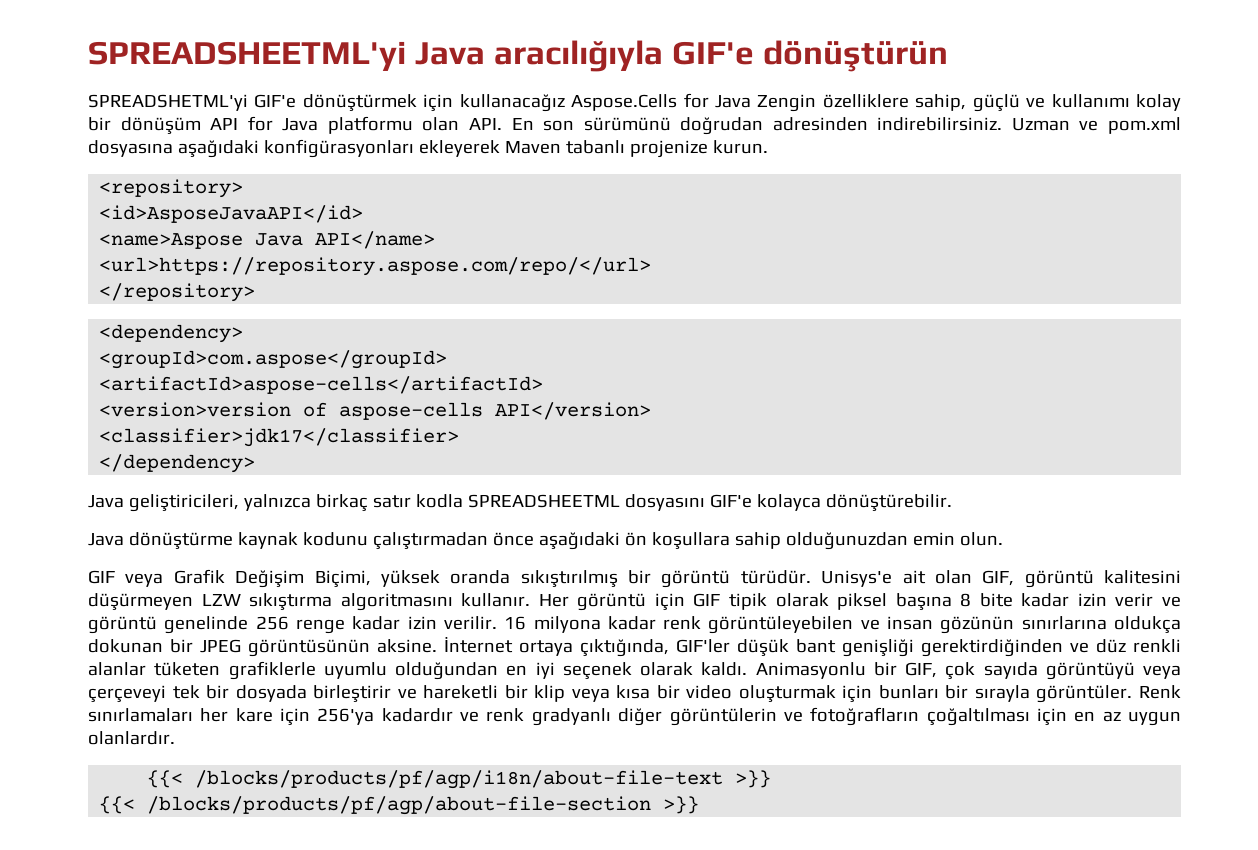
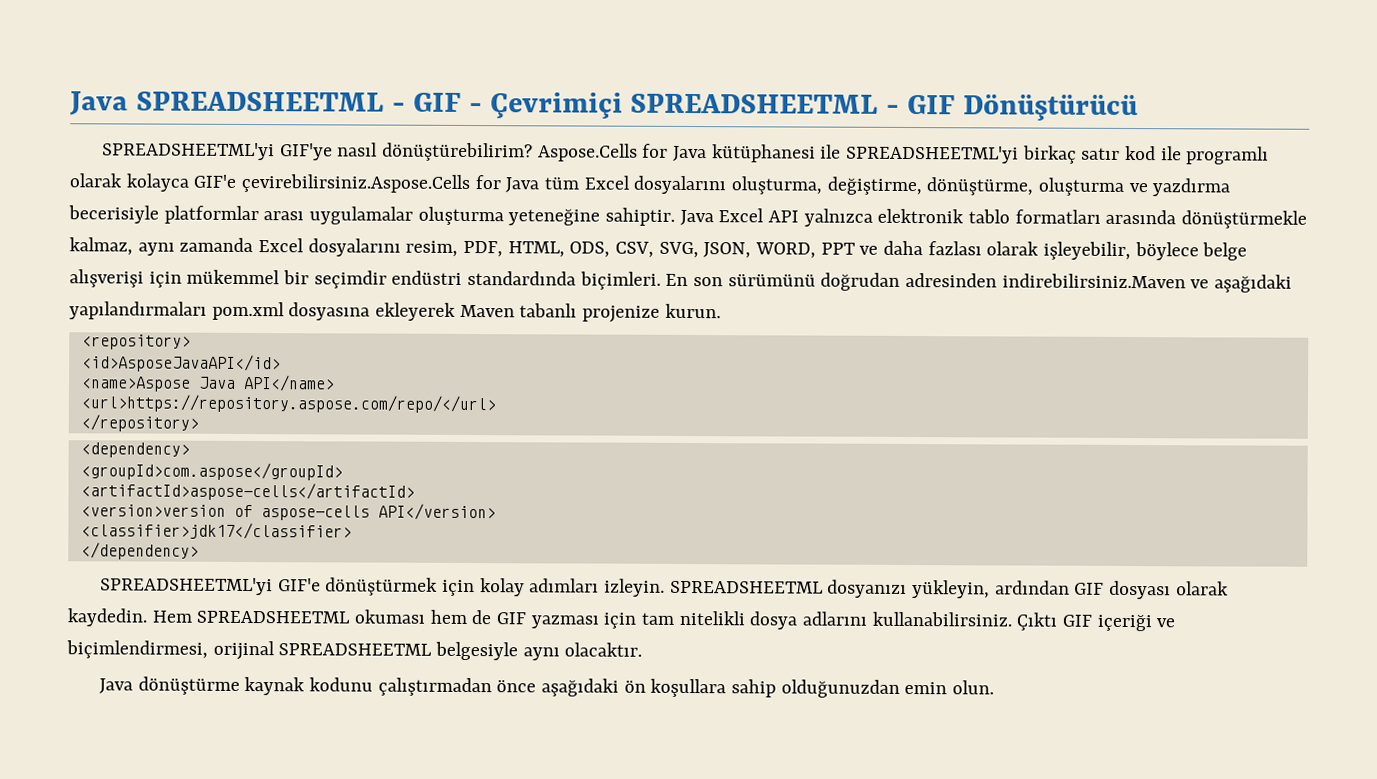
- SPREADSHEETML'yi Java aracılığıyla GIF'e dönüştürün
- SPREADSHETML'yi GIF'e dönüştürmek için kullanacağız Aspose.Cells for Java Zengin özelliklere sahip, güçlü ve kullanımı kolay bir dönüşüm API for Java platformu olan API. En son sürümünü doğrudan adresinden indirebilirsiniz. Uzman ve pom.xml dosyasına aşağıdaki konfigürasyonları ekleyerek Maven tabanlı projenize kurun.
+ Java SPREADSHEETML - GIF - Çevrimiçi SPREADSHEETML - GIF Dönüştürücü
+ SPREADSHEETML'yi GIF'ye nasıl dönüştürebilirim? Aspose.Cells for Java kütüphanesi ile SPREADSHEETML'yi birkaç satır kod ile programlı olarak kolayca GIF'e çevirebilirsiniz.Aspose.Cells for Java tüm Excel dosyalarını oluşturma, değiştirme, dönüştürme, oluşturma ve yazdırma becerisiyle platformlar arası uygulamalar oluşturma yeteneğine sahiptir. Java Excel API yalnızca elektronik tablo formatları arasında dönüştürmekle kalmaz, aynı zamanda Excel dosyalarını resim, PDF, HTML, ODS, CSV, SVG, JSON, WORD, PPT ve daha fazlası olarak işleyebilir, böylece belge alışverişi için mükemmel bir seçimdir endüstri standardında biçimleri. En son sürümünü doğrudan adresinden indirebilirsiniz.Maven ve aşağıdaki yapılandırmaları pom.xml dosyasına ekleyerek Maven tabanlı projenize kurun.
- Java geliştiricileri, yalnızca birkaç satır kodla SPREADSHEETML dosyasını GIF'e kolayca dönüştürebilir.
+ SPREADSHEETML'yi GIF'e dönüştürmek için kolay adımları izleyin. SPREADSHEETML dosyanızı yükleyin, ardından GIF dosyası olarak kaydedin. Hem SPREADSHEETML okuması hem de GIF yazması için tam nitelikli dosya adlarını kullanabilirsiniz. Çıktı GIF içeriği ve biçimlendirmesi, orijinal SPREADSHEETML belgesiyle aynı olacaktır.
- GIF veya Grafik Değişim Biçimi, yüksek oranda sıkıştırılmış bir görüntü türüdür. Unisys'e ait olan GIF, görüntü kalitesini düşürmeyen LZW sıkıştırma algoritmasını kullanır. Her görüntü için GIF tipik olarak piksel başına 8 bite kadar izin verir ve görüntü genelinde 256 renge kadar izin verilir. 16 milyona kadar renk görüntüleyebilen ve insan gözünün sınırlarına oldukça dokunan bir JPEG görüntüsünün aksine. İnternet ortaya çıktığında, GIF'ler düşük bant genişliği gerektirdiğinden ve düz renkli alanlar tüketen grafiklerle uyumlu olduğundan en iyi seçenek olarak kaldı. Animasyonlu bir GIF, çok sayıda görüntüyü veya çerçeveyi tek bir dosyada birleştirir ve hareketli bir klip veya kısa bir video oluşturmak için bunları bir sırayla görüntüler. Renk sınırlamaları her kare için 256'ya kadardır ve renk gradyanlı diğer görüntülerin ve fotoğrafların çoğaltılması için en az uygun olanlardır.
- {{< /blocks/products/pf/agp/i18n/about-file-text >}}
- {{< /blocks/products/pf/agp/about-file-section >}}

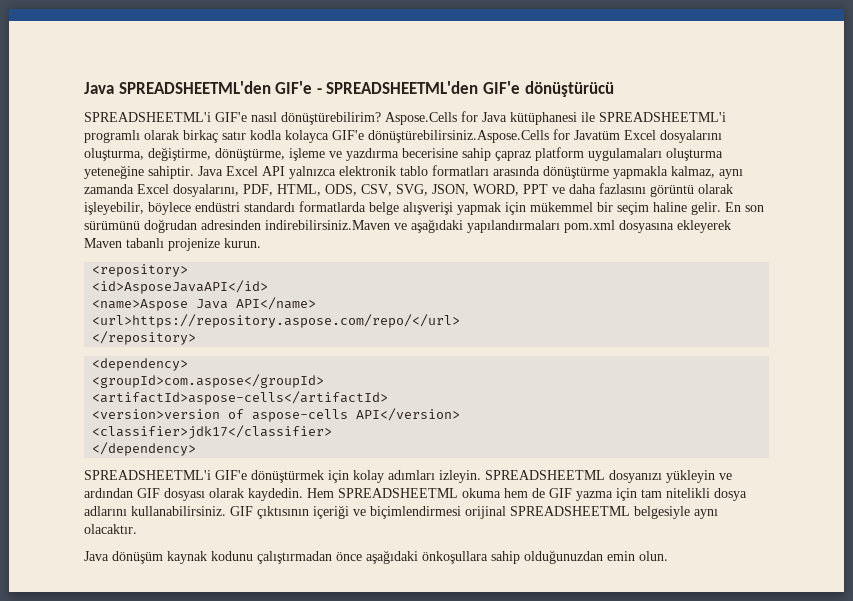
- Java SPREADSHEETML - GIF - Çevrimiçi SPREADSHEETML - GIF Dönüştürücü
- SPREADSHEETML'yi GIF'ye nasıl dönüştürebilirim?
+ Java SPREADSHEETML'den GIF'e - SPREADSHEETML'den GIF'e dönüştürücü
+ SPREADSHEETML'i GIF'e nasıl dönüştürebilirim?
- Aspose.Cells for Java kütüphanesi ile SPREADSHEETML'yi birkaç satır kod ile programlı olarak kolayca GIF'e çevirebilirsiniz.Aspose.Cells for Java tüm Excel dosyalarını oluşturma, değiştirme, dönüştürme, oluşturma ve yazdırma becerisiyle platformlar arası uygulamalar oluşturma yeteneğine sahiptir.
+ Aspose.Cells for Java kütüphanesi ile SPREADSHEETML'i programlı olarak birkaç satır kodla kolayca GIF'e dönüştürebilirsiniz.Aspose.Cells for Javatüm Excel dosyalarını oluşturma, değiştirme, dönüştürme, işleme ve yazdırma becerisine sahip çapraz platform uygulamaları oluşturma yeteneğine sahiptir.
- Java Excel API yalnızca elektronik tablo formatları arasında dönüştürmekle kalmaz, aynı zamanda Excel dosyalarını resim, PDF, HTML, ODS, CSV, SVG, JSON, WORD, PPT ve daha fazlası olarak işleyebilir, böylece belge alışverişi için mükemmel bir seçimdir endüstri standardında biçimleri.
+ Java Excel API yalnızca elektronik tablo formatları arasında dönüştürme yapmakla kalmaz, aynı zamanda Excel dosyalarını, PDF, HTML, ODS, CSV, SVG, JSON, WORD, PPT ve daha fazlasını görüntü olarak işleyebilir, böylece endüstri standardı formatlarda belge alışverişi yapmak için mükemmel bir seçim haline gelir.
- SPREADSHEETML'yi GIF'e dönüştürmek için kolay adımları izleyin.
+ SPREADSHEETML'i GIF'e dönüştürmek için kolay adımları izleyin.
- SPREADSHEETML dosyanızı yükleyin, ardından GIF dosyası olarak kaydedin.
+ SPREADSHEETML dosyanızı yükleyin ve ardından GIF dosyası olarak kaydedin.
- Hem SPREADSHEETML okuması hem de GIF yazması için tam nitelikli dosya adlarını kullanabilirsiniz.
+ Hem SPREADSHEETML okuma hem de GIF yazma için tam nitelikli dosya adlarını kullanabilirsiniz.
- Çıktı GIF içeriği ve biçimlendirmesi, orijinal SPREADSHEETML belgesiyle aynı olacaktır.
+ GIF çıktısının içeriği ve biçimlendirmesi orijinal SPREADSHEETML belgesiyle aynı olacaktır.
- Java dönüştürme kaynak kodunu çalıştırmadan önce aşağıdaki ön koşullara sahip olduğunuzdan emin olun.
+ Java dönüşüm kaynak kodunu çalıştırmadan önce aşağıdaki önkoşullara sahip olduğunuzdan emin olun.

